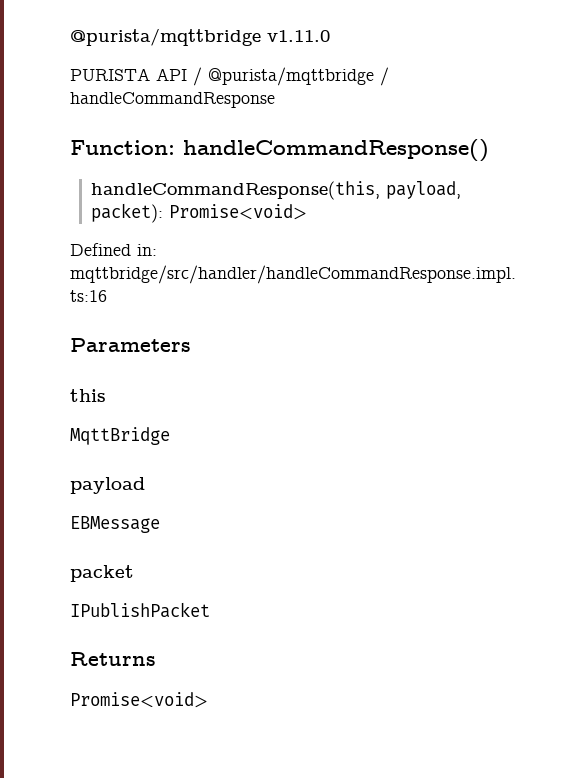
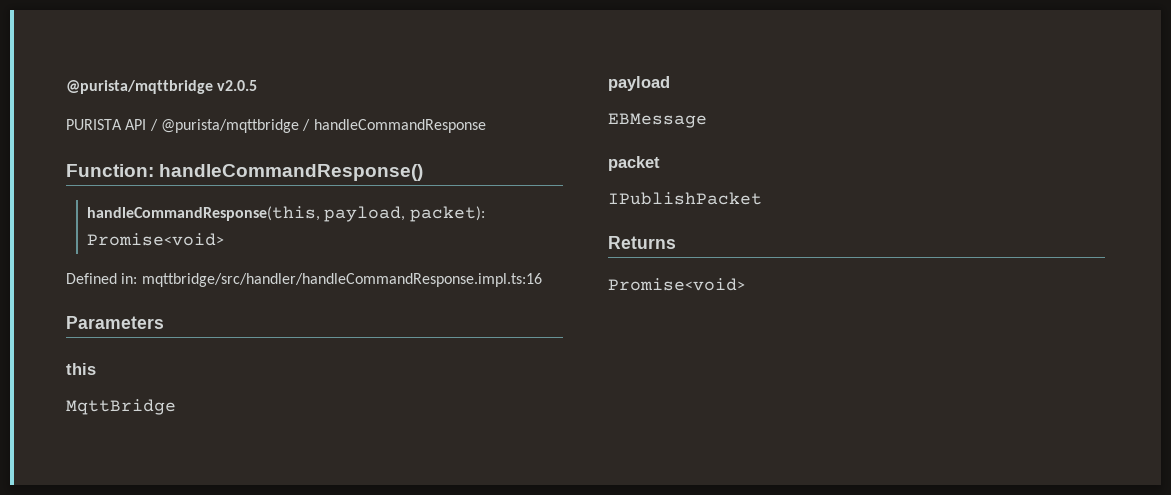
- @purista/mqttbridge v1.11.0
+ @purista/mqttbridge v2.0.5

